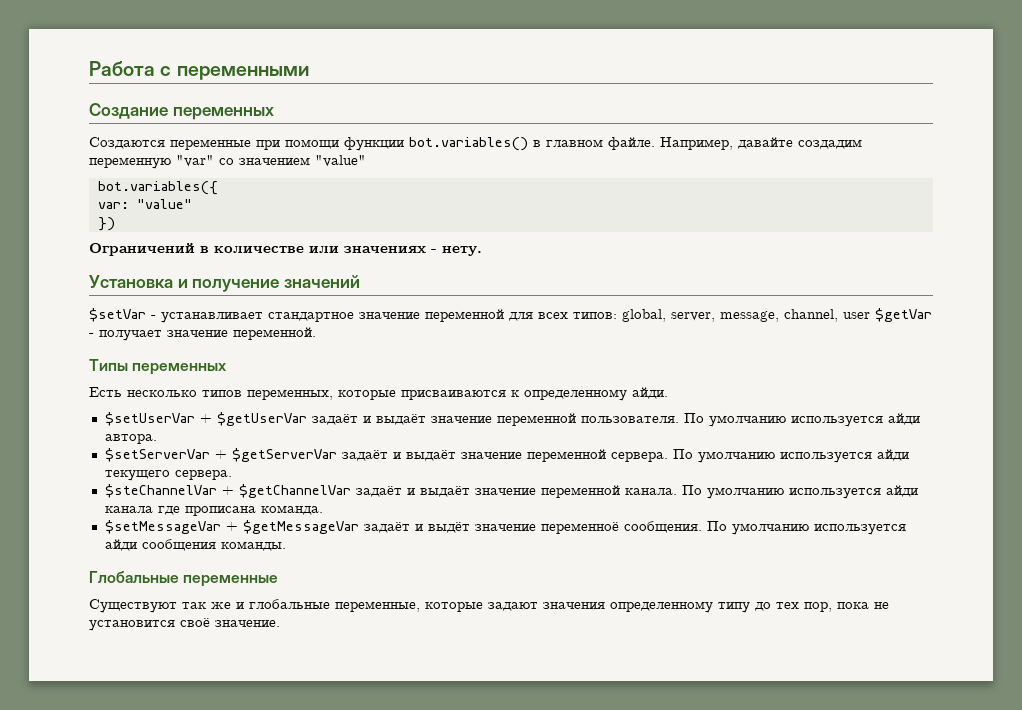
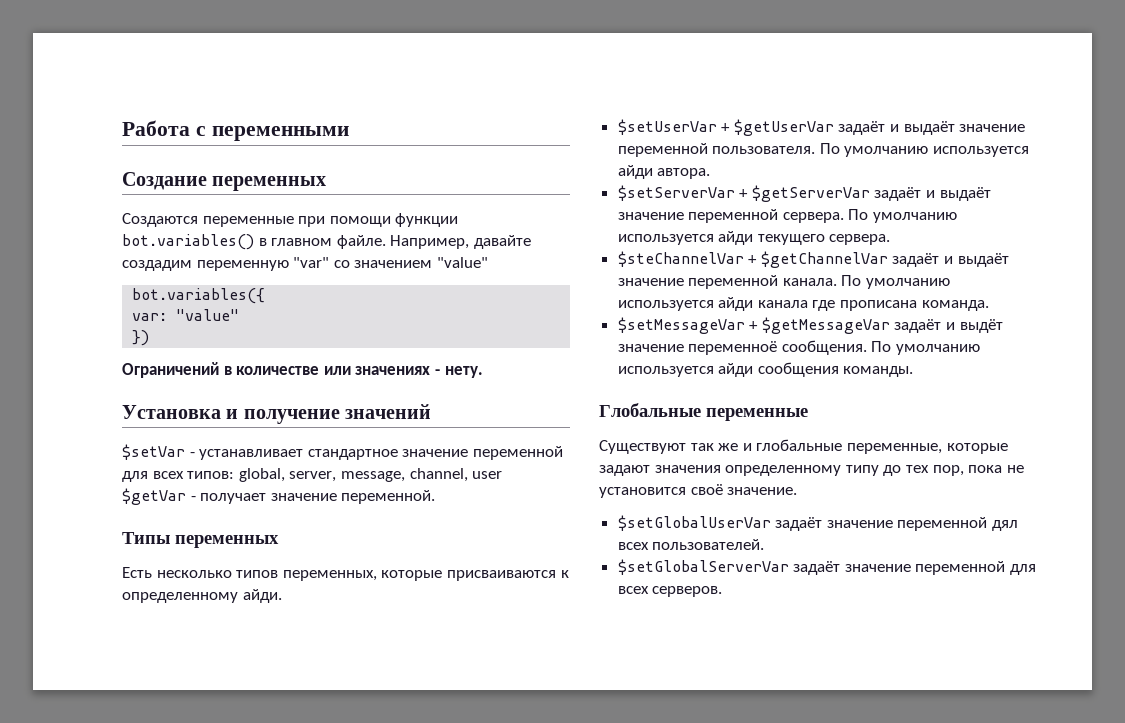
+ $setGlobalUserVar задаёт значение переменной дял всех пользователей.
+ $setGlobalServerVar задаёт значение переменной для всех серверов.

